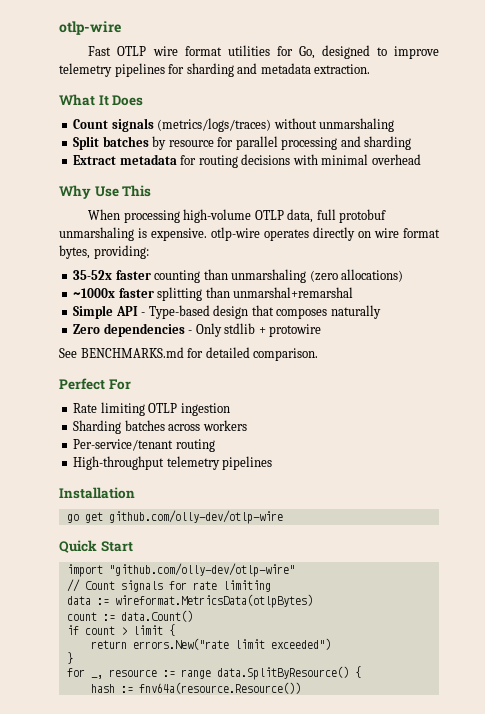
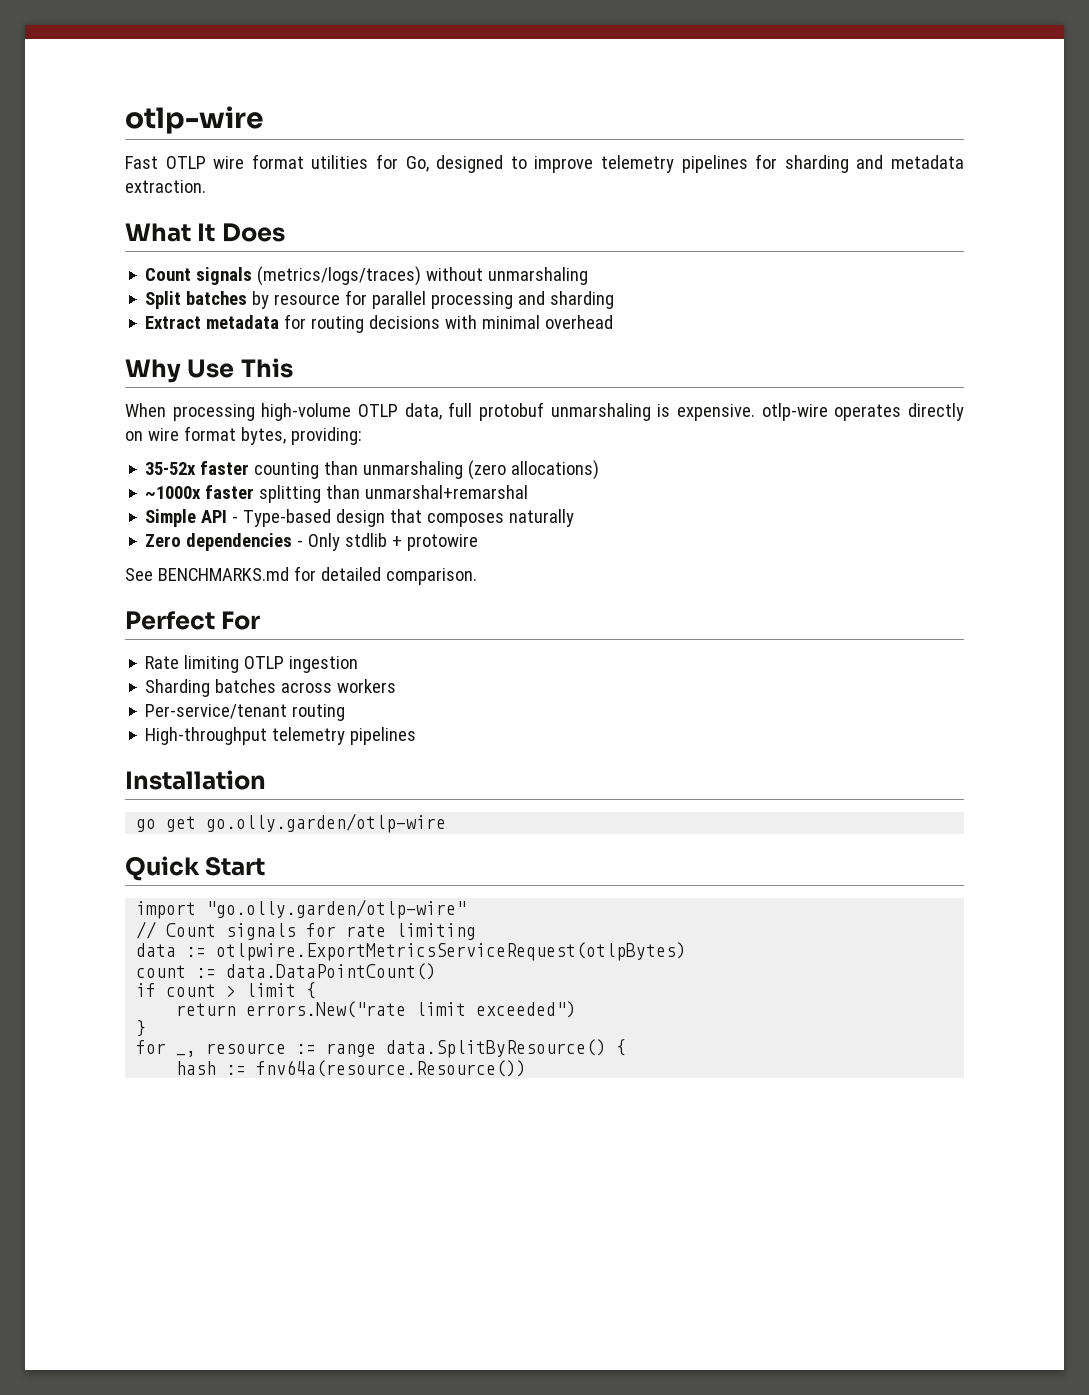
- go get github.com/olly-dev/otlp-wire
+ go get go.olly.garden/otlp-wire
- import "github.com/olly-dev/otlp-wire"
+ import "go.olly.garden/otlp-wire"
- data := wireformat.MetricsData(otlpBytes)
+ data := otlpwire.ExportMetricsServiceRequest(otlpBytes)
- count := data.Count()
+ count := data.DataPointCount()

